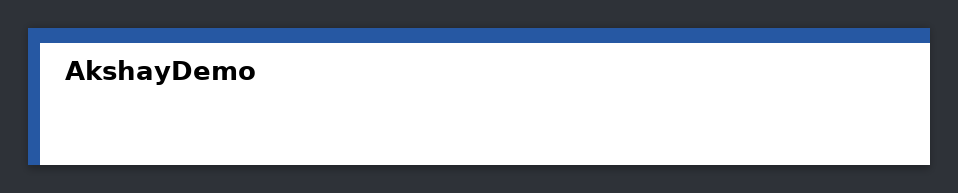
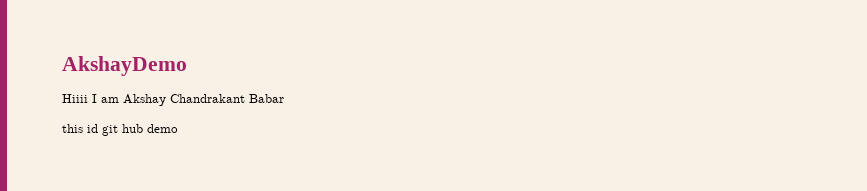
+ Hiiii I am Akshay Chandrakant Babar
+ this id git hub demo

